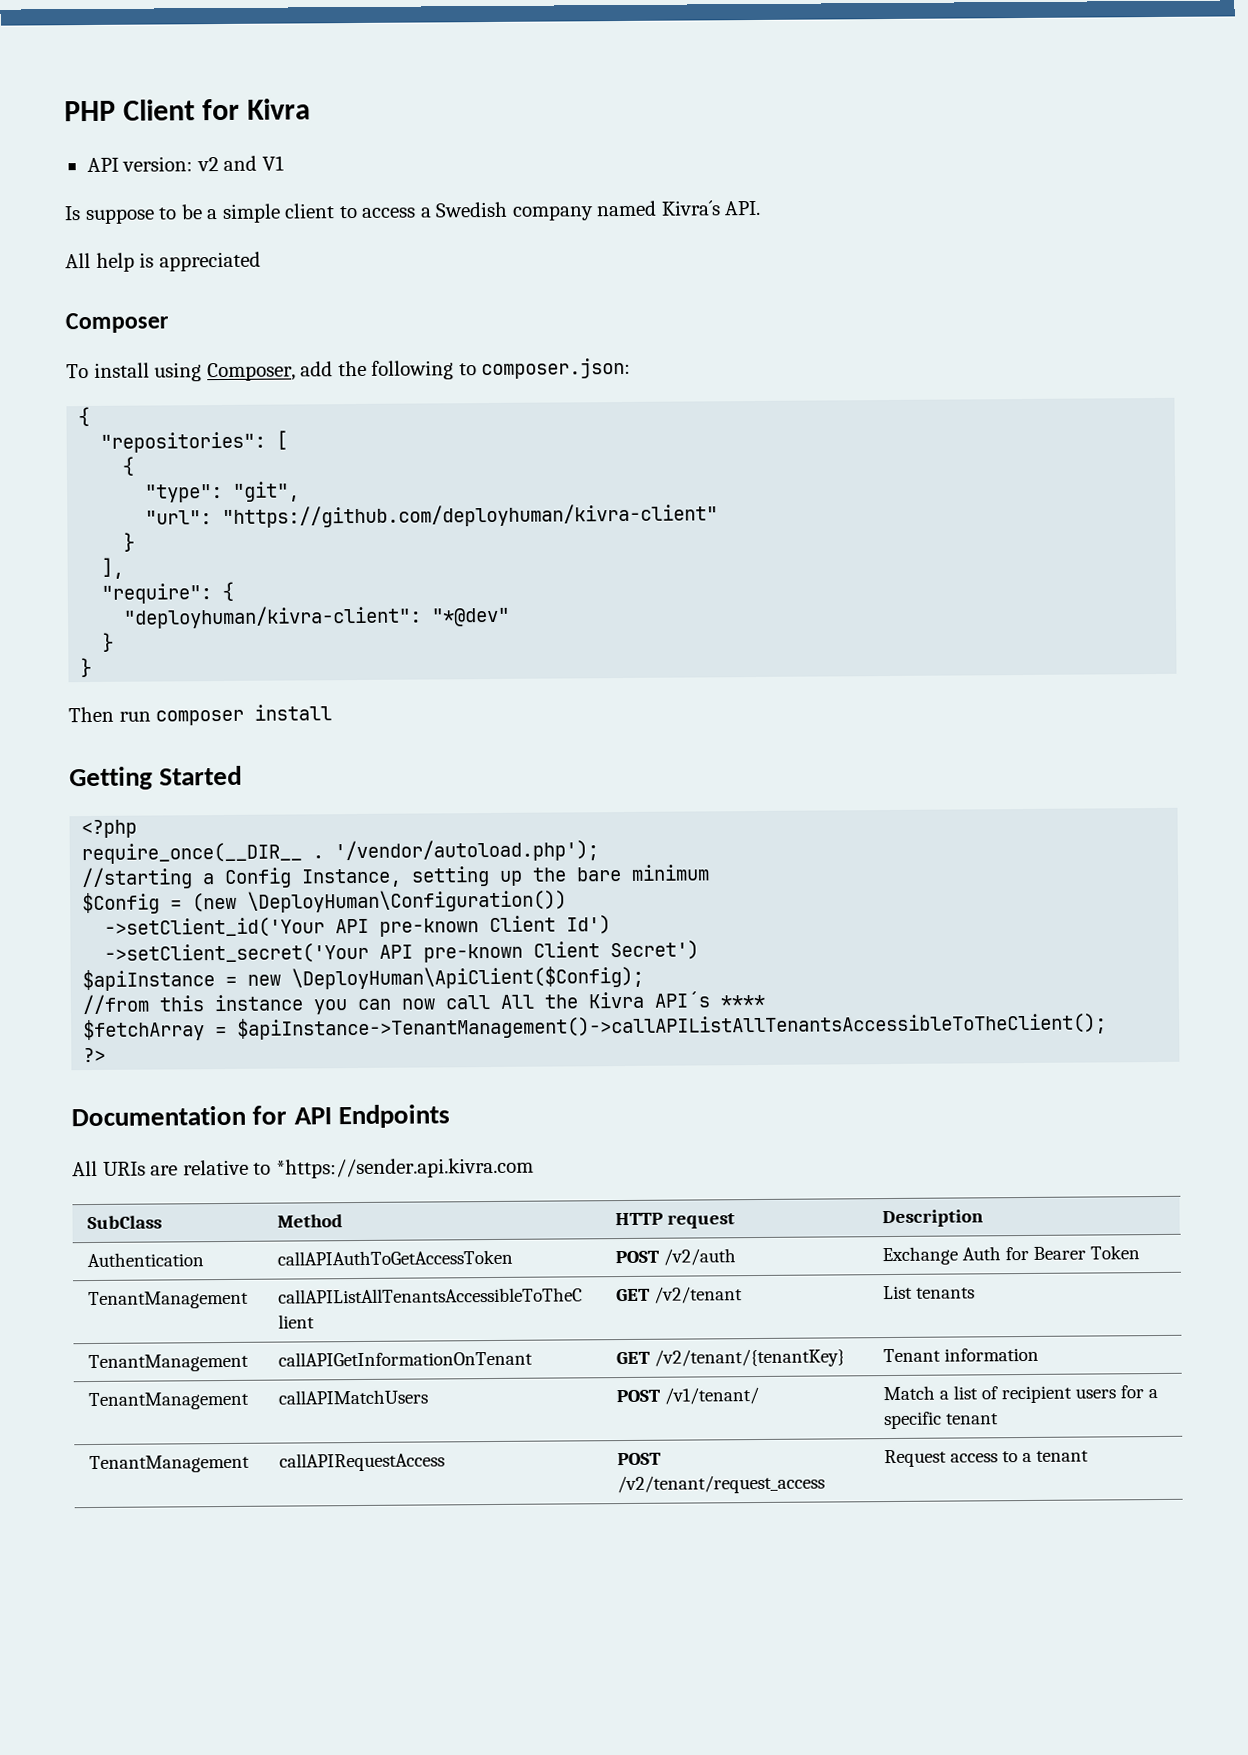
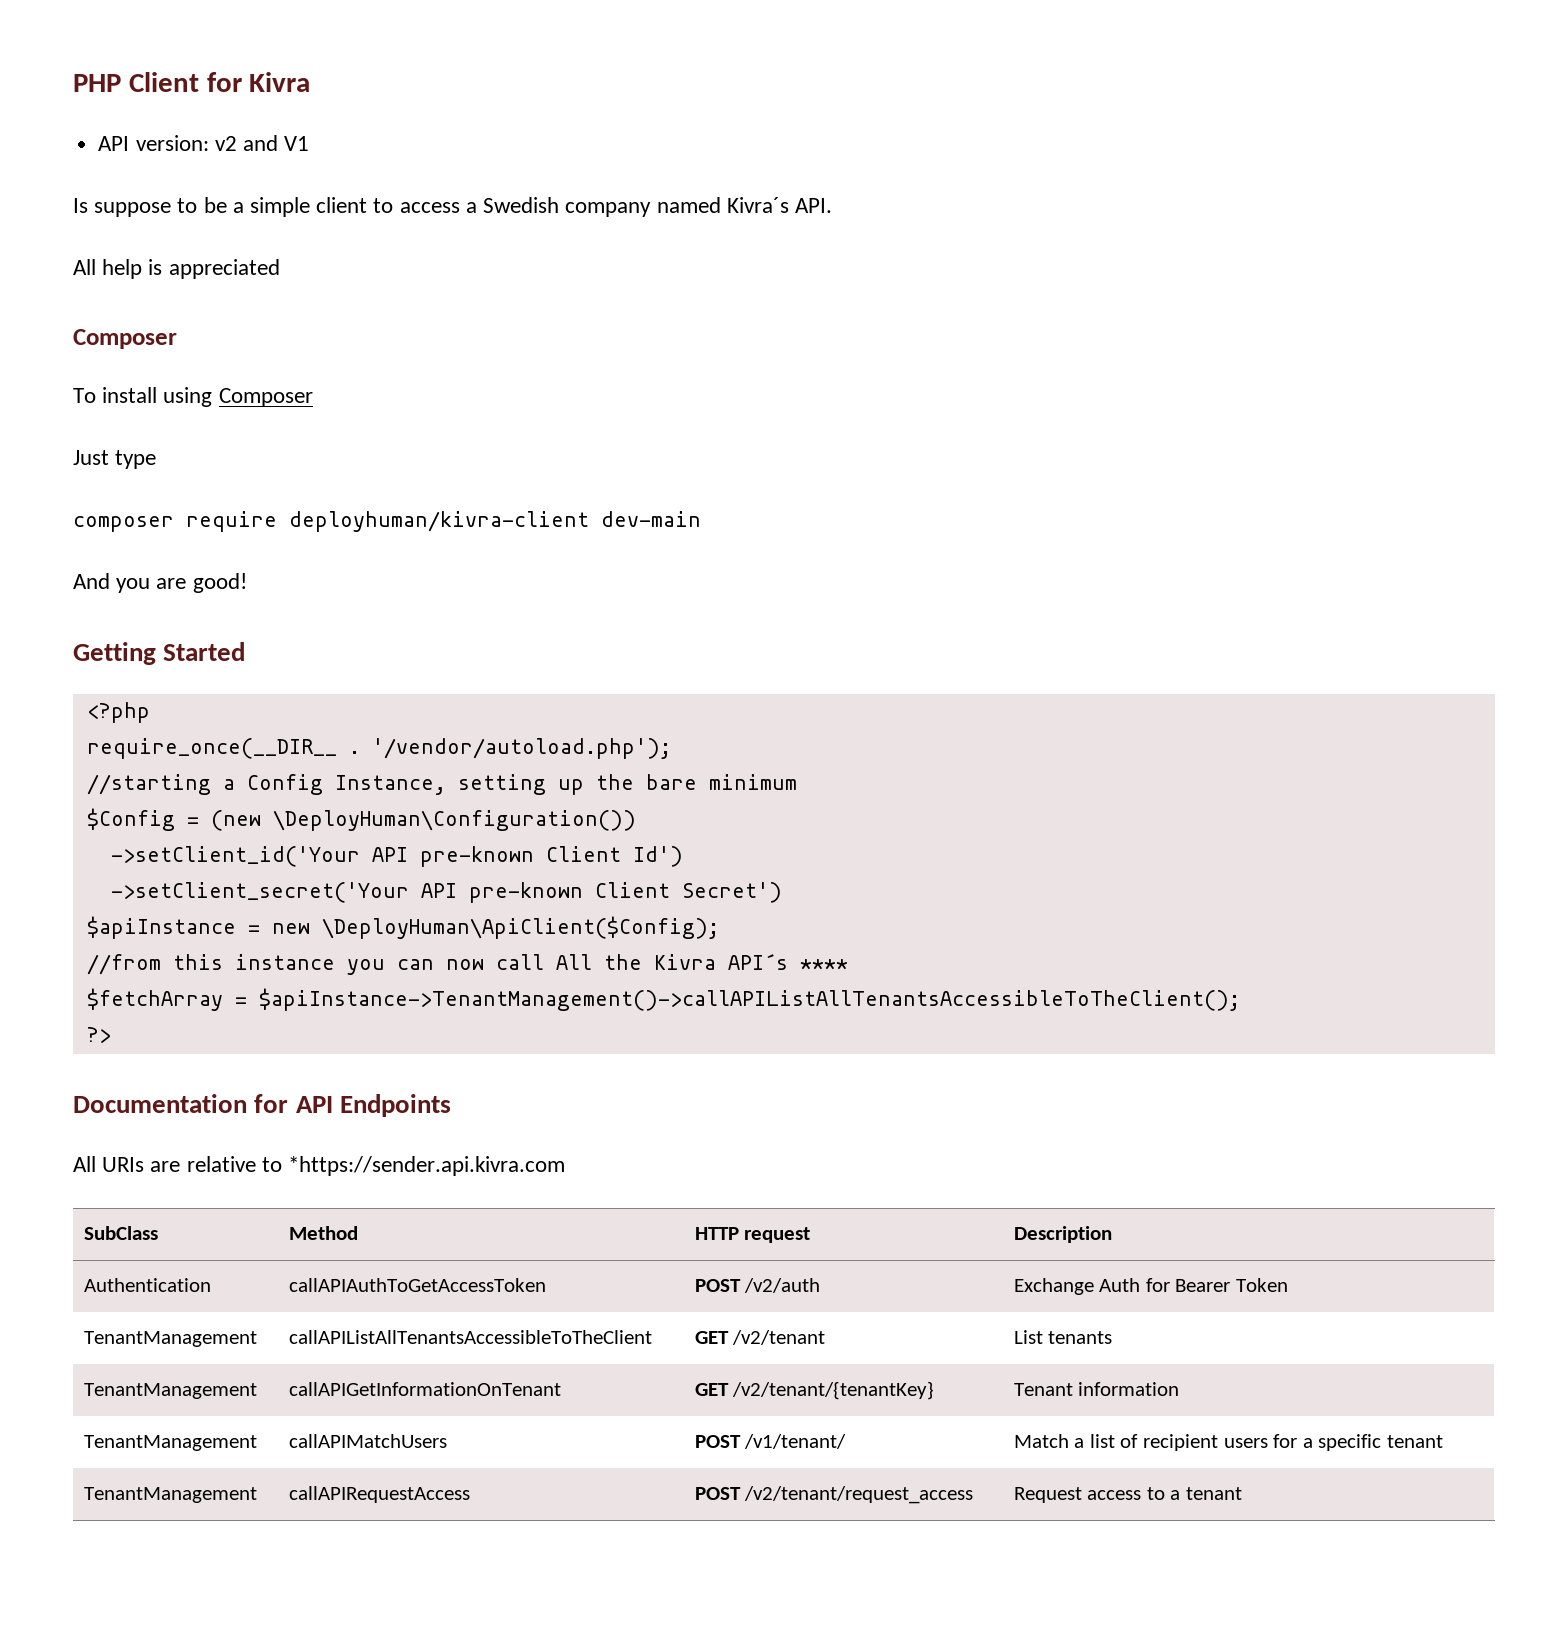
- To install using Composer, add the following to composer.json:
- {
- "repositories": [
- {
- "type": "git",
- "url": "https://github.com/deployhuman/kivra-client"
- }
- ],
- "require": {
- "deployhuman/kivra-client": "*@dev"
- }
- }
- Then run composer install
+ To install using Composer
+ Just type
+ composer require deployhuman/kivra-client dev-main
+ And you are good!

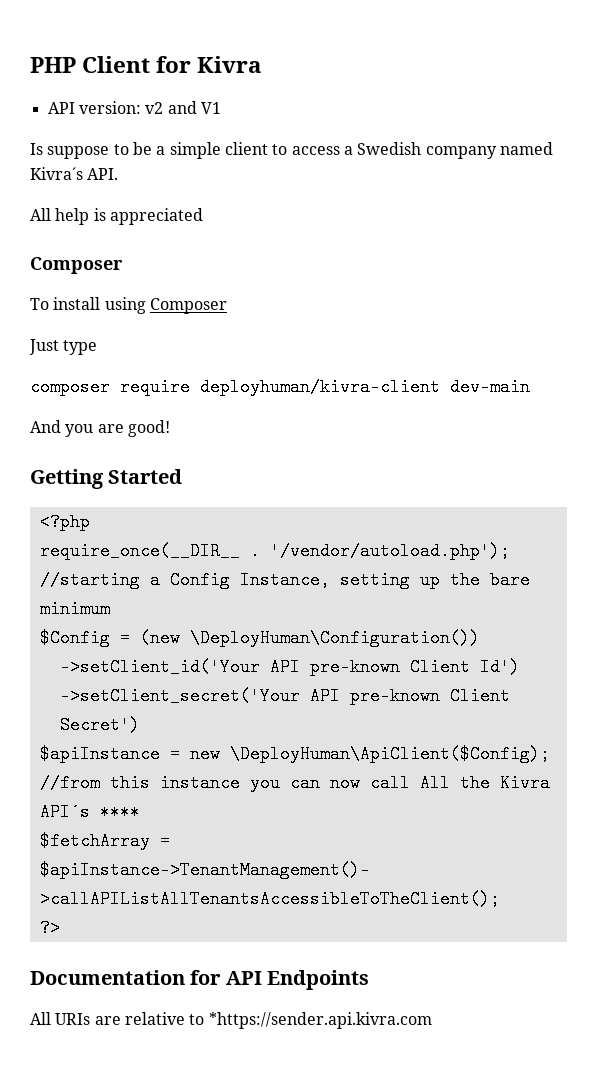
- SubClass | Method | HTTP request | Description
- Authentication | callAPIAuthToGetAccessToken | POST /v2/auth | Exchange Auth for Bearer Token
- TenantManagement | callAPIListAllTenantsAccessibleToTheClient | GET /v2/tenant | List tenants
- TenantManagement | callAPIGetInformationOnTenant | GET /v2/tenant/{tenantKey} | Tenant information
- TenantManagement | callAPIMatchUsers | POST /v1/tenant/ | Match a list of recipient users for a specific tenant
- TenantManagement | callAPIRequestAccess | POST /v2/tenant/request_access | Request access to a tenant

